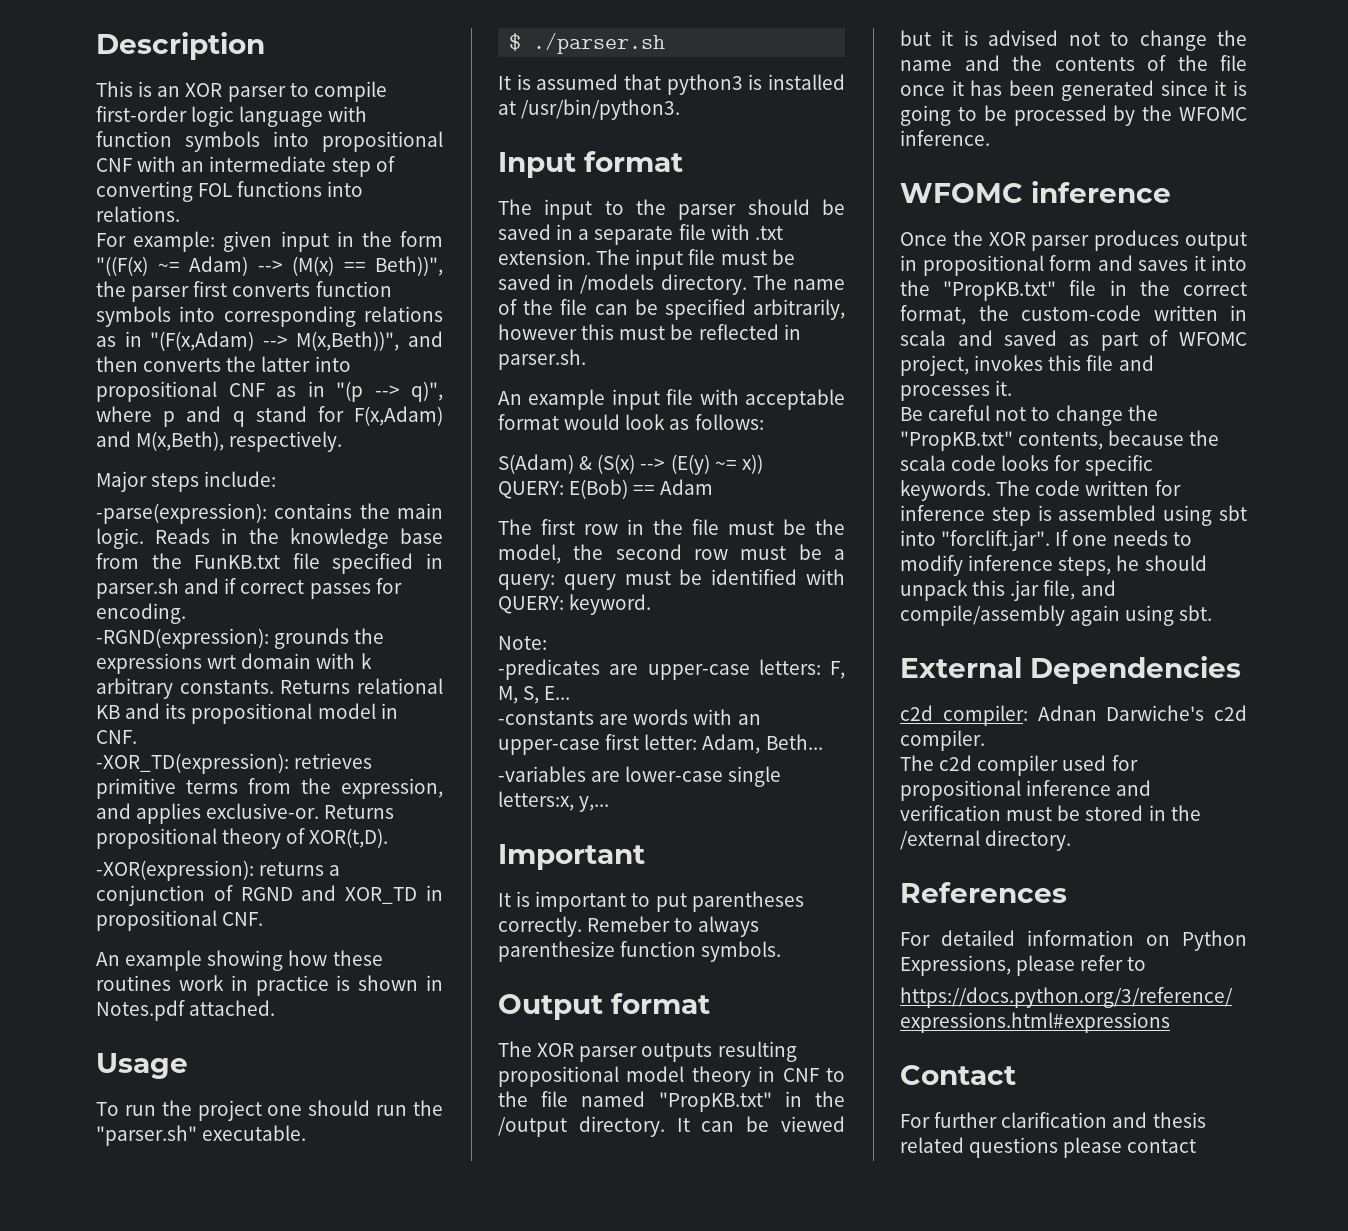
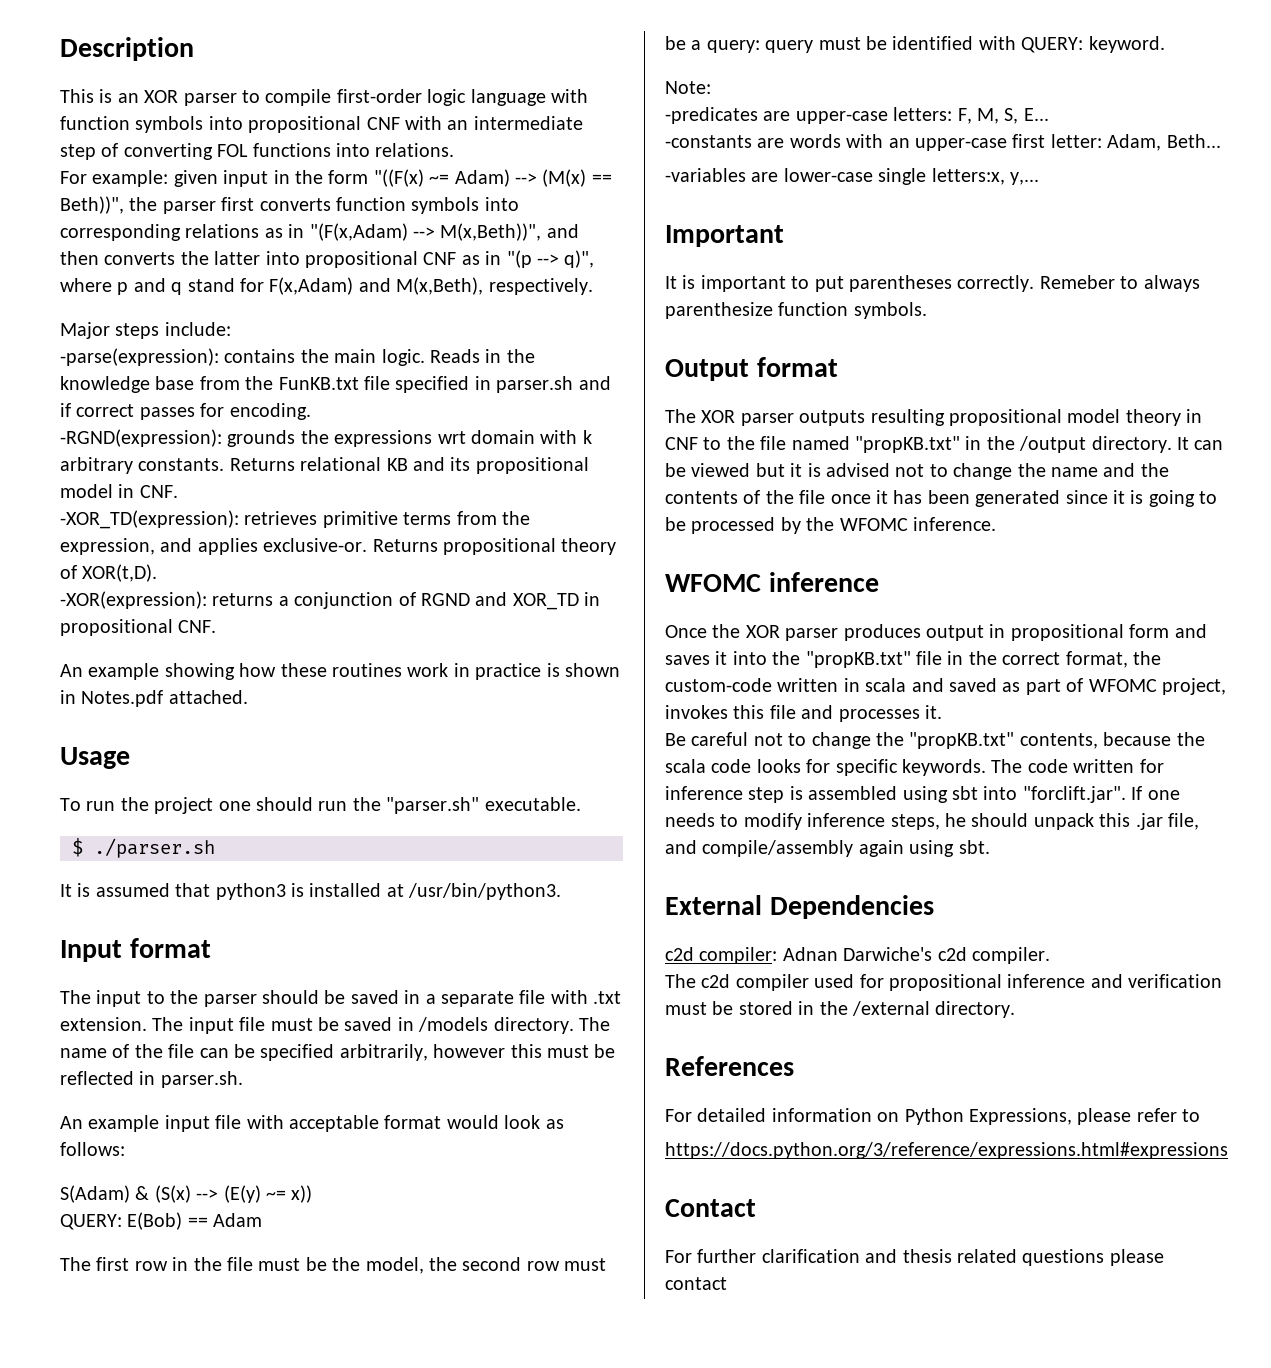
- The XOR parser outputs resulting propositional model theory in CNF to the file named "PropKB.txt" in the /output directory.
+ The XOR parser outputs resulting propositional model theory in CNF to the file named "propKB.txt" in the /output directory.
- Once the XOR parser produces output in propositional form and saves it into the "PropKB.txt" file in the correct format, the custom-code written in scala and saved as part of WFOMC project, invokes this file and processes it.
+ Once the XOR parser produces output in propositional form and saves it into the "propKB.txt" file in the correct format, the custom-code written in scala and saved as part of WFOMC project, invokes this file and processes it.
- Be careful not to change the "PropKB.txt" contents, because the scala code looks for specific keywords.
+ Be careful not to change the "propKB.txt" contents, because the scala code looks for specific keywords.

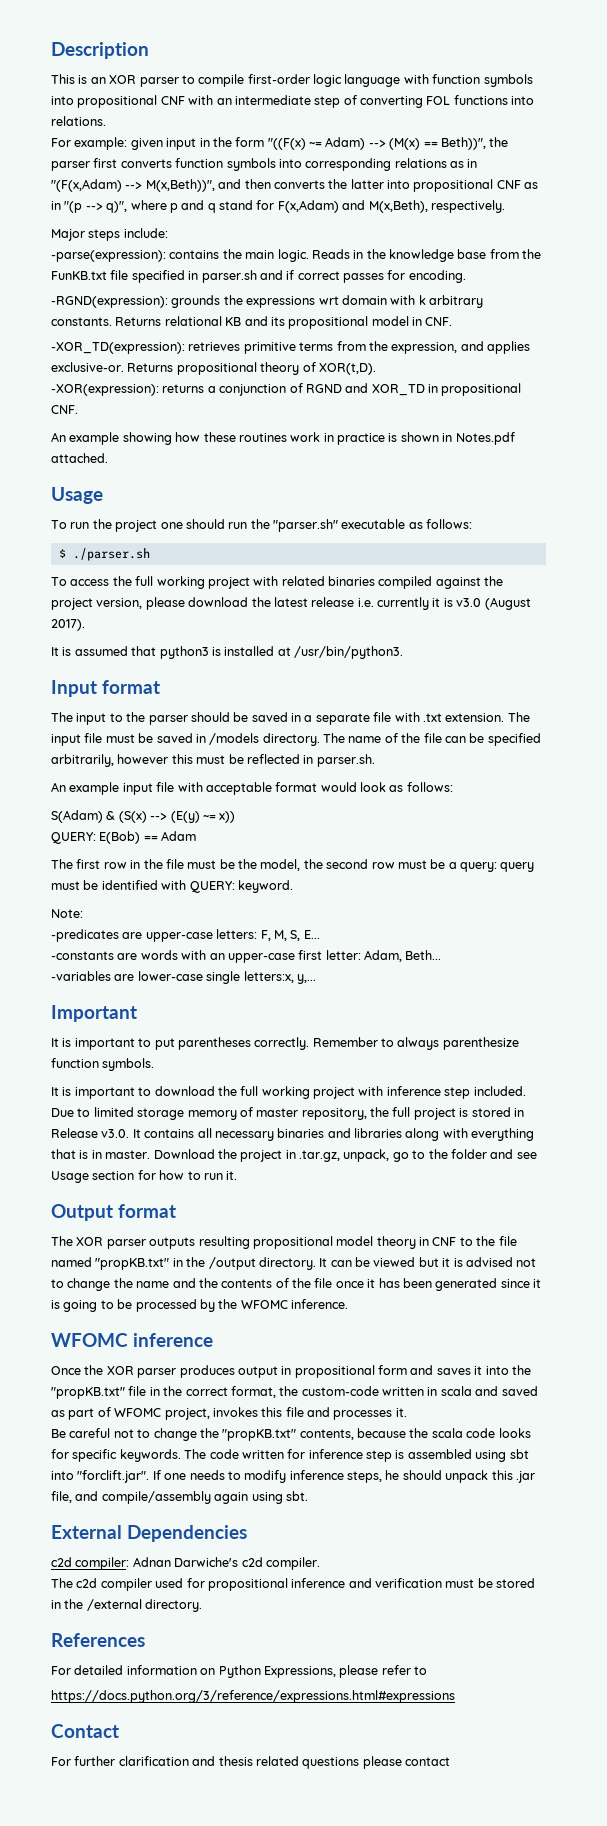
- To run the project one should run the "parser.sh" executable.
+ To run the project one should run the "parser.sh" executable as follows:
+ To access the full working project with related binaries compiled against the project version, please download the latest release i.e. currently it is v3.0 (August 2017).
- Remeber to always parenthesize function symbols.
+ Remember to always parenthesize function symbols.
+ It is important to download the full working project with inference step included. Due to limited storage memory of master repository, the full project is stored in Release v3.0. It contains all necessary binaries and libraries along with everything that is in master. Download the project in .tar.gz, unpack, go to the folder and see Usage section for how to run it.

